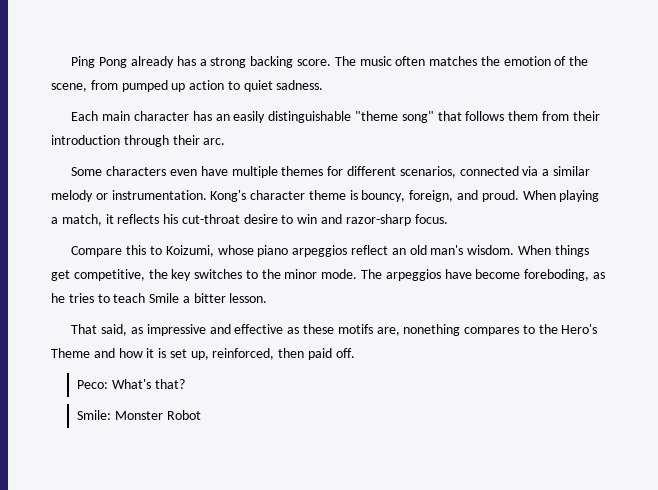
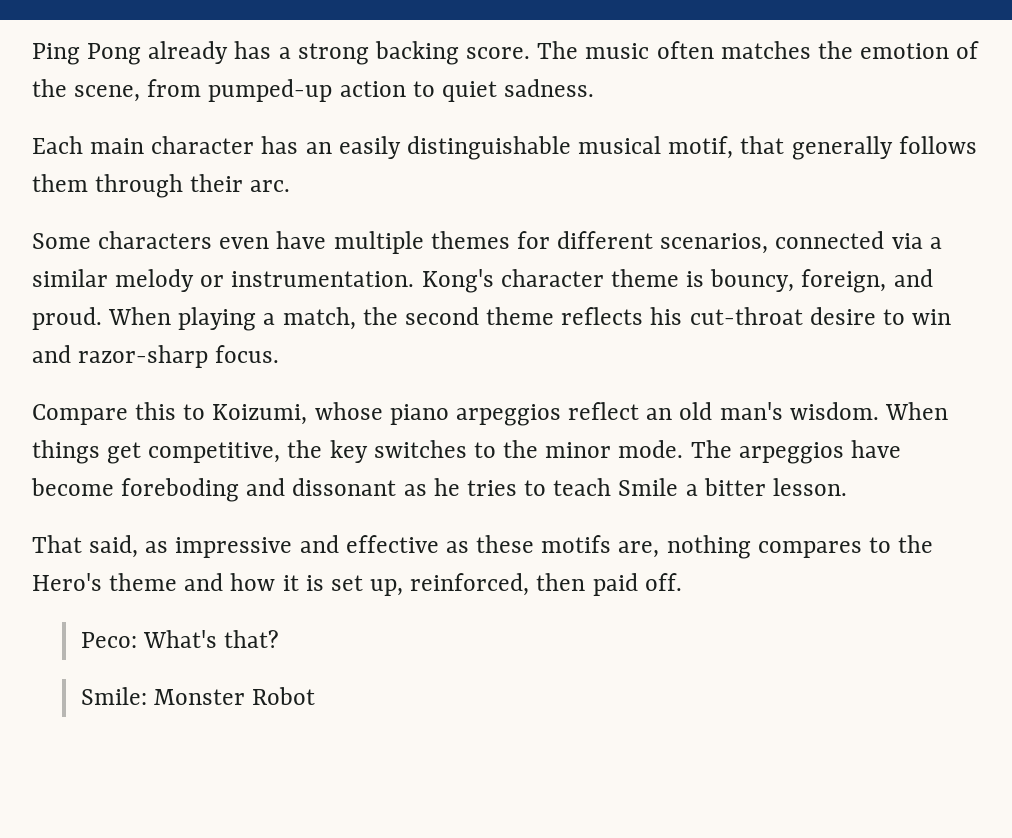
- The music often matches the emotion of the scene, from pumped up action to quiet sadness.
+ The music often matches the emotion of the scene, from pumped-up action to quiet sadness.
- Each main character has an easily distinguishable "theme song" that follows them from their introduction through their arc.
+ Each main character has an easily distinguishable musical motif, that generally follows them through their arc.
- When playing a match, it reflects his cut-throat desire to win and razor-sharp focus.
+ When playing a match, the second theme reflects his cut-throat desire to win and razor-sharp focus.
- The arpeggios have become foreboding, as he tries to teach Smile a bitter lesson.
+ The arpeggios have become foreboding and dissonant as he tries to teach Smile a bitter lesson.
- That said, as impressive and effective as these motifs are, nonething compares to the Hero's Theme and how it is set up, reinforced, then paid off.
+ That said, as impressive and effective as these motifs are, nothing compares to the Hero's theme and how it is set up, reinforced, then paid off.

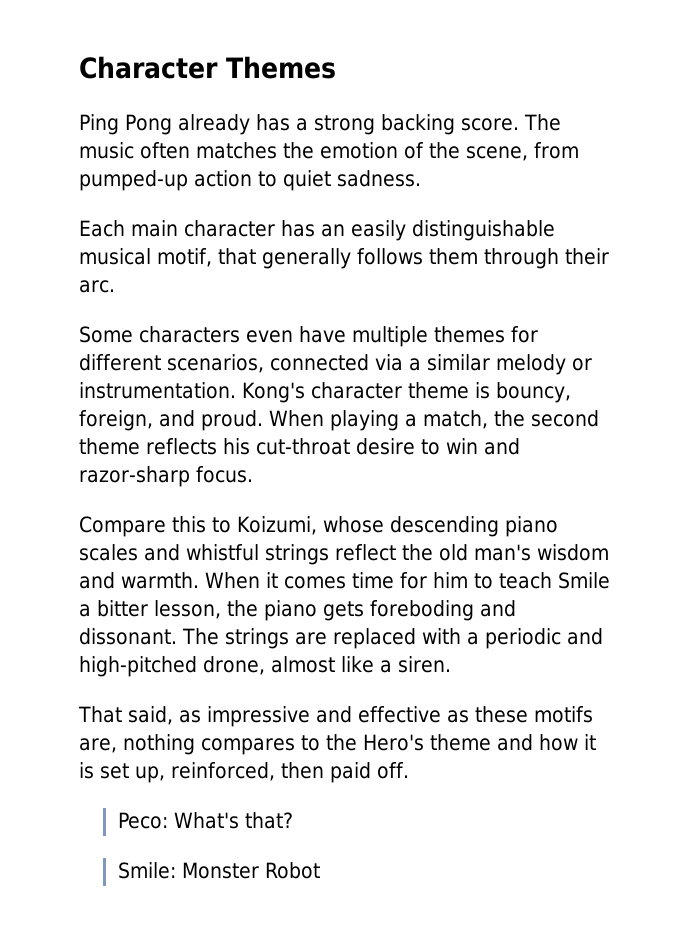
+ Character Themes
- Compare this to Koizumi, whose piano arpeggios reflect an old man's wisdom. When things get competitive, the key switches to the minor mode. The arpeggios have become foreboding and dissonant as he tries to teach Smile a bitter lesson.
+ Compare this to Koizumi, whose descending piano scales and whistful strings reflect the old man's wisdom and warmth. When it comes time for him to teach Smile a bitter lesson, the piano gets foreboding and dissonant. The strings are replaced with a periodic and high-pitched drone, almost like a siren.

